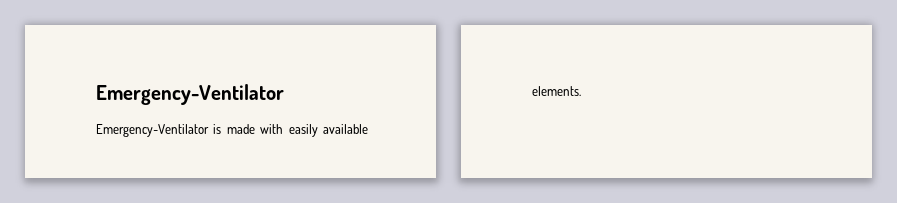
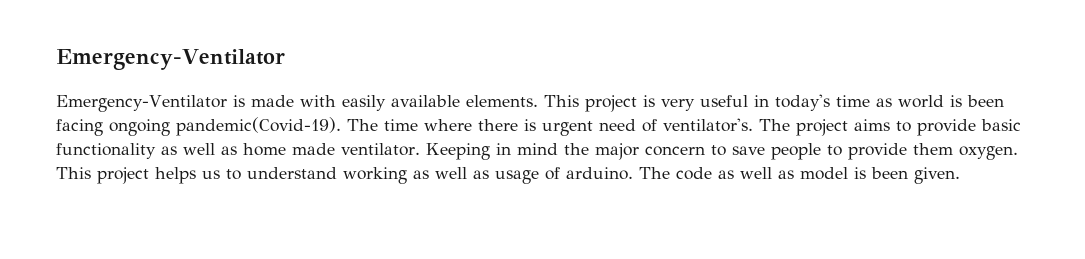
+ This project is very useful in today's time as world is been facing ongoing pandemic(Covid-19). The time where there is urgent need of ventilator's. The project aims to provide basic functionality as well as home made ventilator. Keeping in mind the major concern to save people to provide them oxygen. This project helps us to understand working as well as usage of arduino. The code as well as model is been given.

